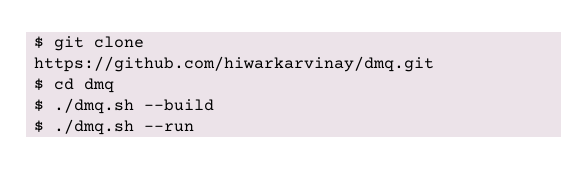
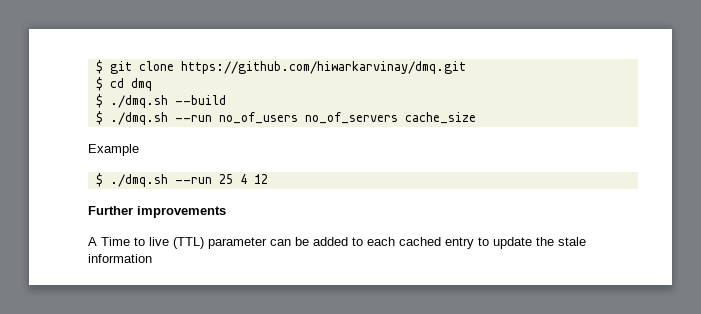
- $ ./dmq.sh --run
+ $ ./dmq.sh --run no_of_users no_of_servers cache_size
+ Example
+ $ ./dmq.sh --run 25 4 12
+ Further improvements
+ A Time to live (TTL) parameter can be added to each cached entry to update the stale information

